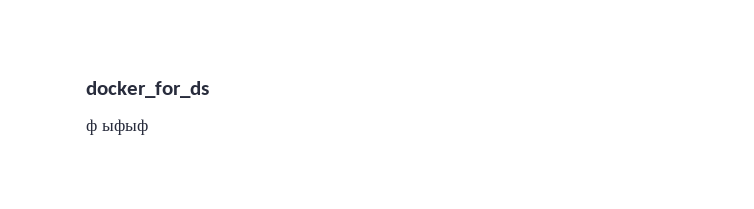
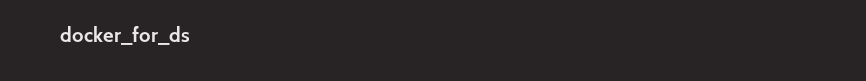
- ф ыфыф

